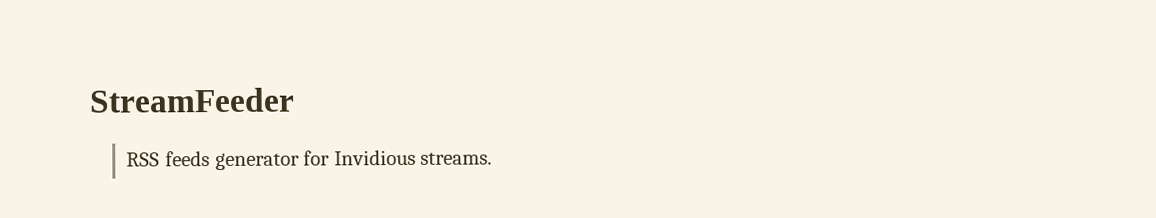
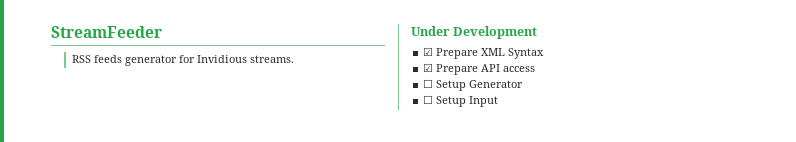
+ Under Development
+ ☑ Prepare XML Syntax
+ ☑ Prepare API access
+ ☐ Setup Generator
+ ☐ Setup Input

